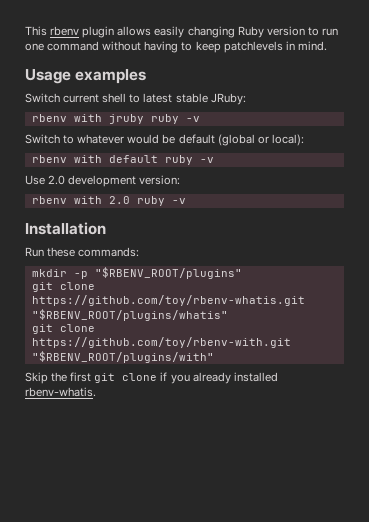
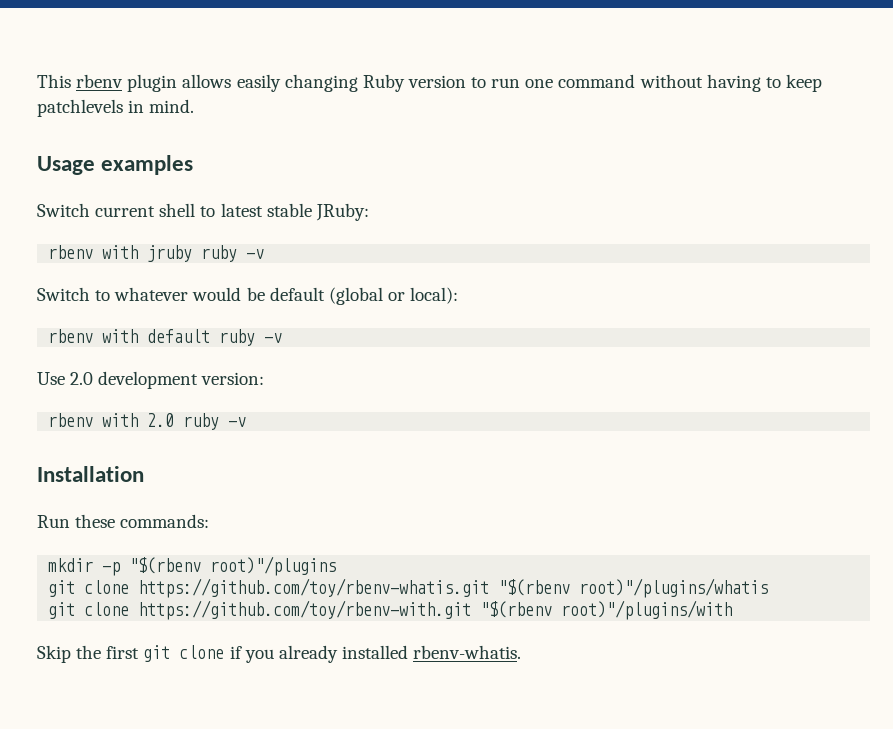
- mkdir -p "$RBENV_ROOT/plugins"
+ mkdir -p "$(rbenv root)"/plugins
- git clone https://github.com/toy/rbenv-whatis.git "$RBENV_ROOT/plugins/whatis"
+ git clone https://github.com/toy/rbenv-whatis.git "$(rbenv root)"/plugins/whatis
- git clone https://github.com/toy/rbenv-with.git "$RBENV_ROOT/plugins/with"
+ git clone https://github.com/toy/rbenv-with.git "$(rbenv root)"/plugins/with

